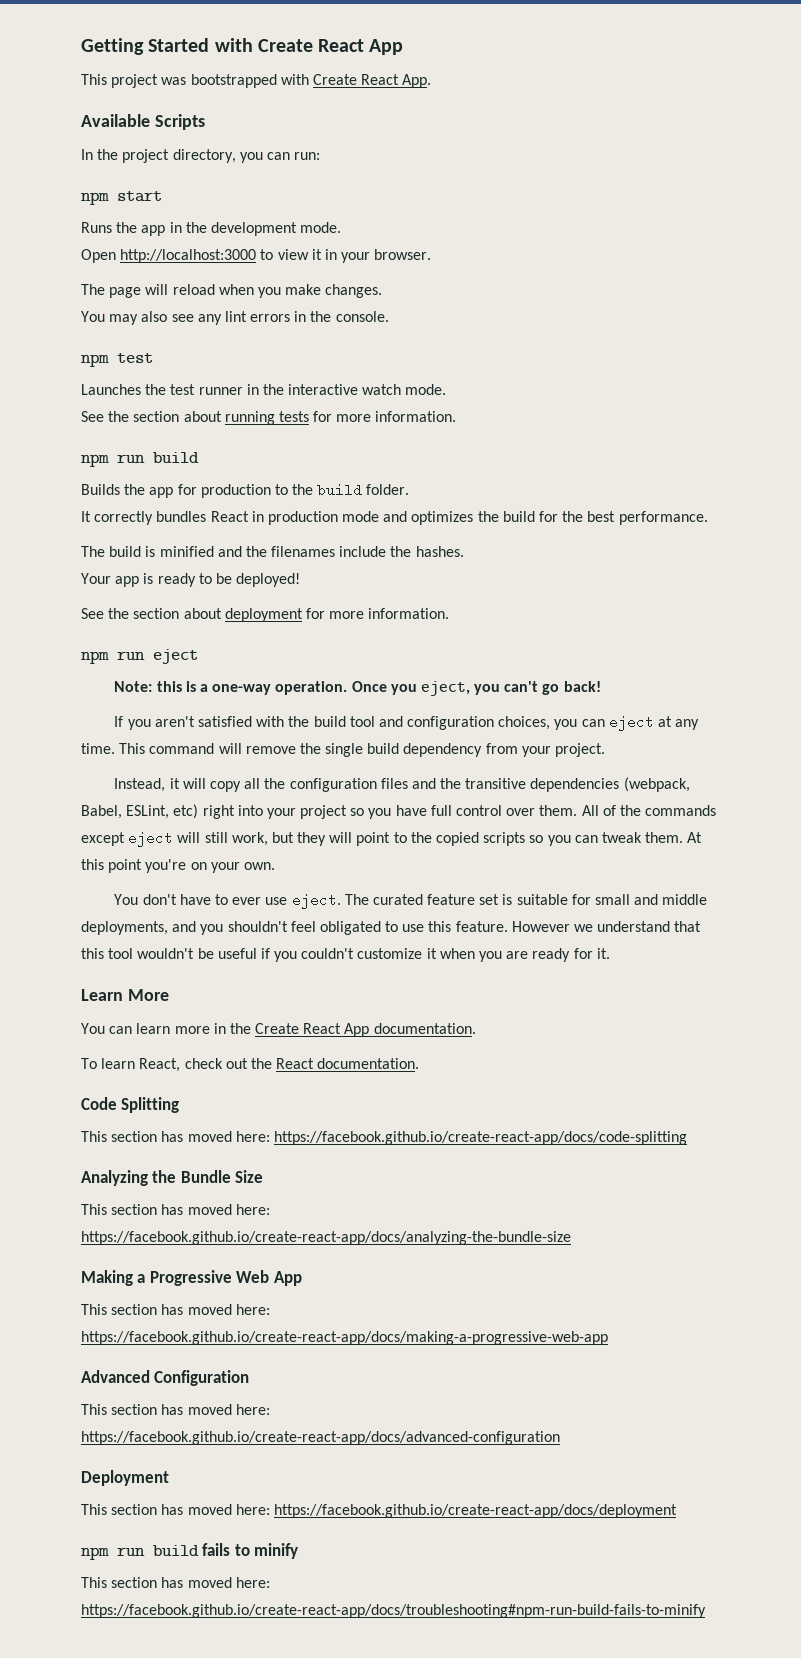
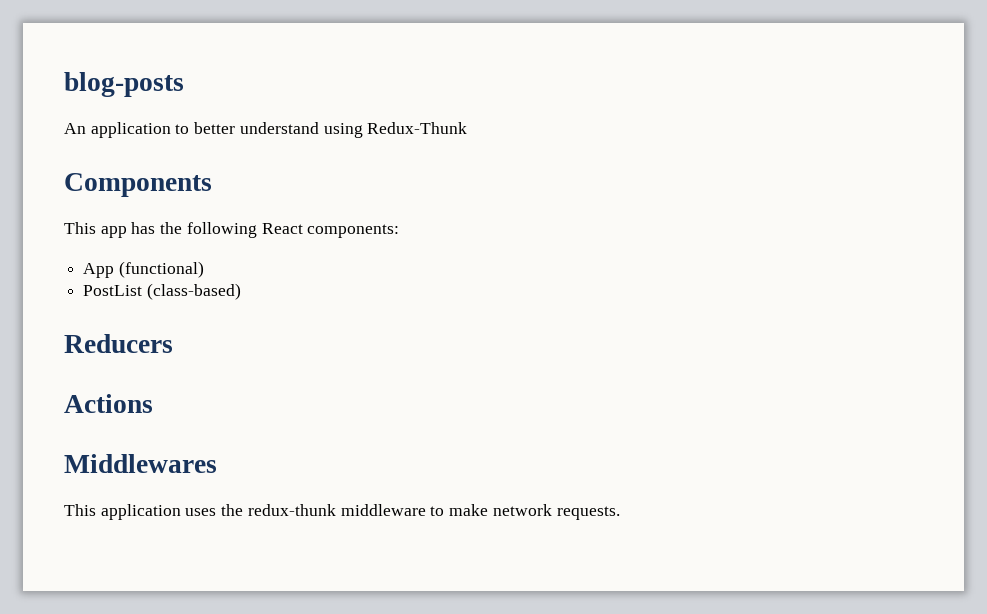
- Getting Started with Create React App
- This project was bootstrapped with Create React App.
- Available Scripts
- In the project directory, you can run:
- npm start
- Runs the app in the development mode.
- Open http://localhost:3000 to view it in your browser.
- The page will reload when you make changes.
- You may also see any lint errors in the console.
- npm test
- Launches the test runner in the interactive watch mode.
- See the section about running tests for more information.
- npm run build
- Builds the app for production to the build folder.
- It correctly bundles React in production mode and optimizes the build for the best performance.
- The build is minified and the filenames include the hashes.
- Your app is ready to be deployed!
- See the section about deployment for more information.
- npm run eject
- Note: this is a one-way operation. Once you eject, you can't go back!
- If you aren't satisfied with the build tool and configuration choices, you can eject at any time. This command will remove the single build dependency from your project.
- Instead, it will copy all the configuration files and the transitive dependencies (webpack, Babel, ESLint, etc) right into your project so you have full control over them. All of the commands except eject will still work, but they will point to the copied scripts so you can tweak them. At this point you're on your own.
- You don't have to ever use eject. The curated feature set is suitable for small and middle deployments, and you shouldn't feel obligated to use this feature. However we understand that this tool wouldn't be useful if you couldn't customize it when you are ready for it.
- Learn More
- You can learn more in the Create React App documentation.
- To learn React, check out the React documentation.
- Code Splitting
- This section has moved here: https://facebook.github.io/create-react-app/docs/code-splitting
- Analyzing the Bundle Size
- This section has moved here: https://facebook.github.io/create-react-app/docs/analyzing-the-bundle-size
- Making a Progressive Web App
- This section has moved here: https://facebook.github.io/create-react-app/docs/making-a-progressive-web-app
- Advanced Configuration
- This section has moved here: https://facebook.github.io/create-react-app/docs/advanced-configuration
- Deployment
- This section has moved here: https://facebook.github.io/create-react-app/docs/deployment
- npm run build fails to minify
- This section has moved here: https://facebook.github.io/create-react-app/docs/troubleshooting#npm-run-build-fails-to-minify
+ blog-posts
+ An application to better understand using Redux-Thunk
+ Components
+ This app has the following React components:
+ App (functional)
+ PostList (class-based)
+ Reducers
+ Actions
+ Middlewares
+ This application uses the redux-thunk middleware to make network requests.

